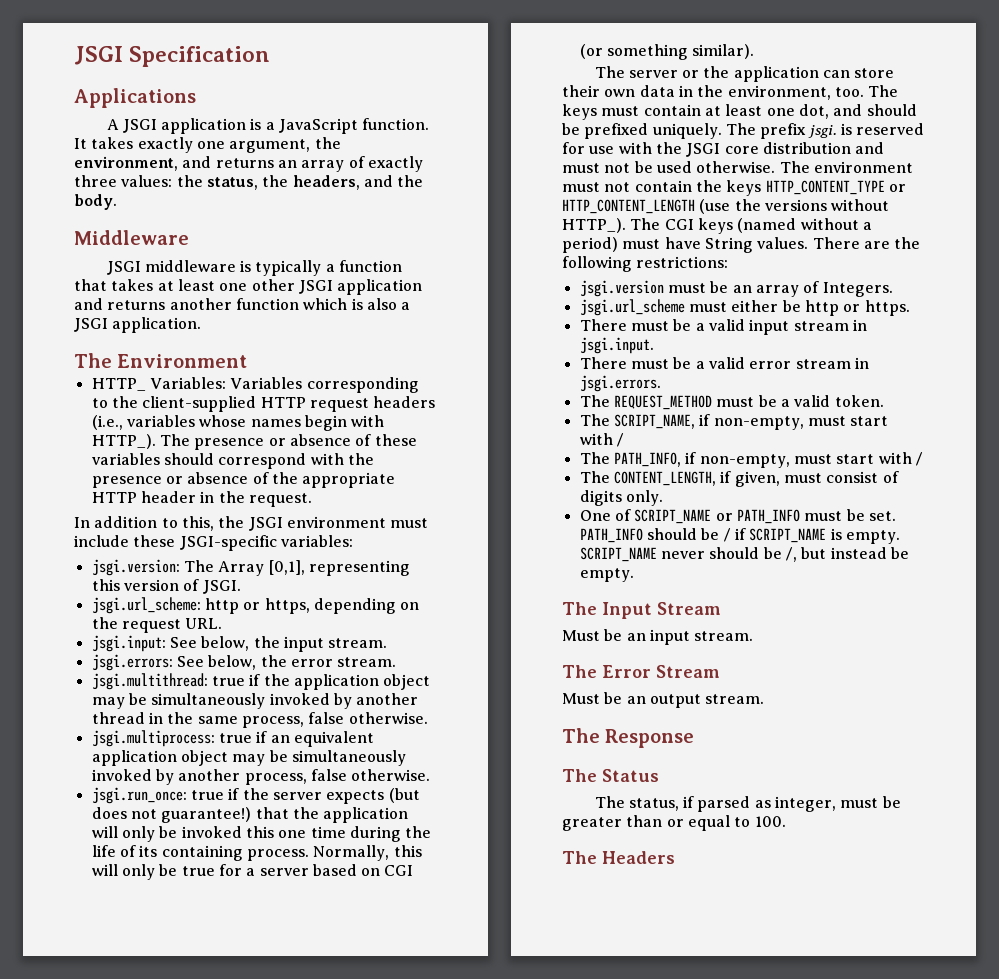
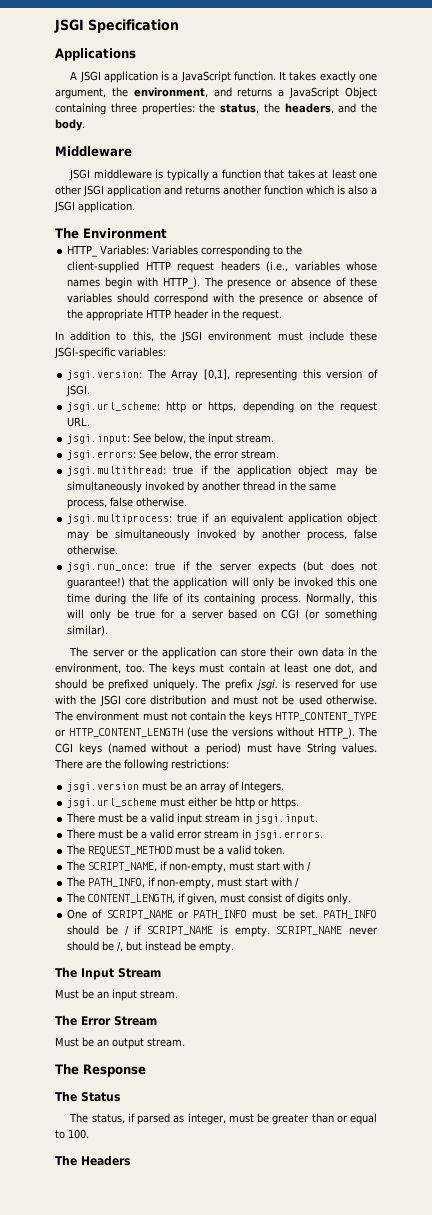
- It takes exactly one argument, the environment, and returns an array of exactly three values: the status, the headers, and the body.
+ It takes exactly one argument, the environment, and returns a JavaScript Object containing three properties: the status, the headers, and the body.

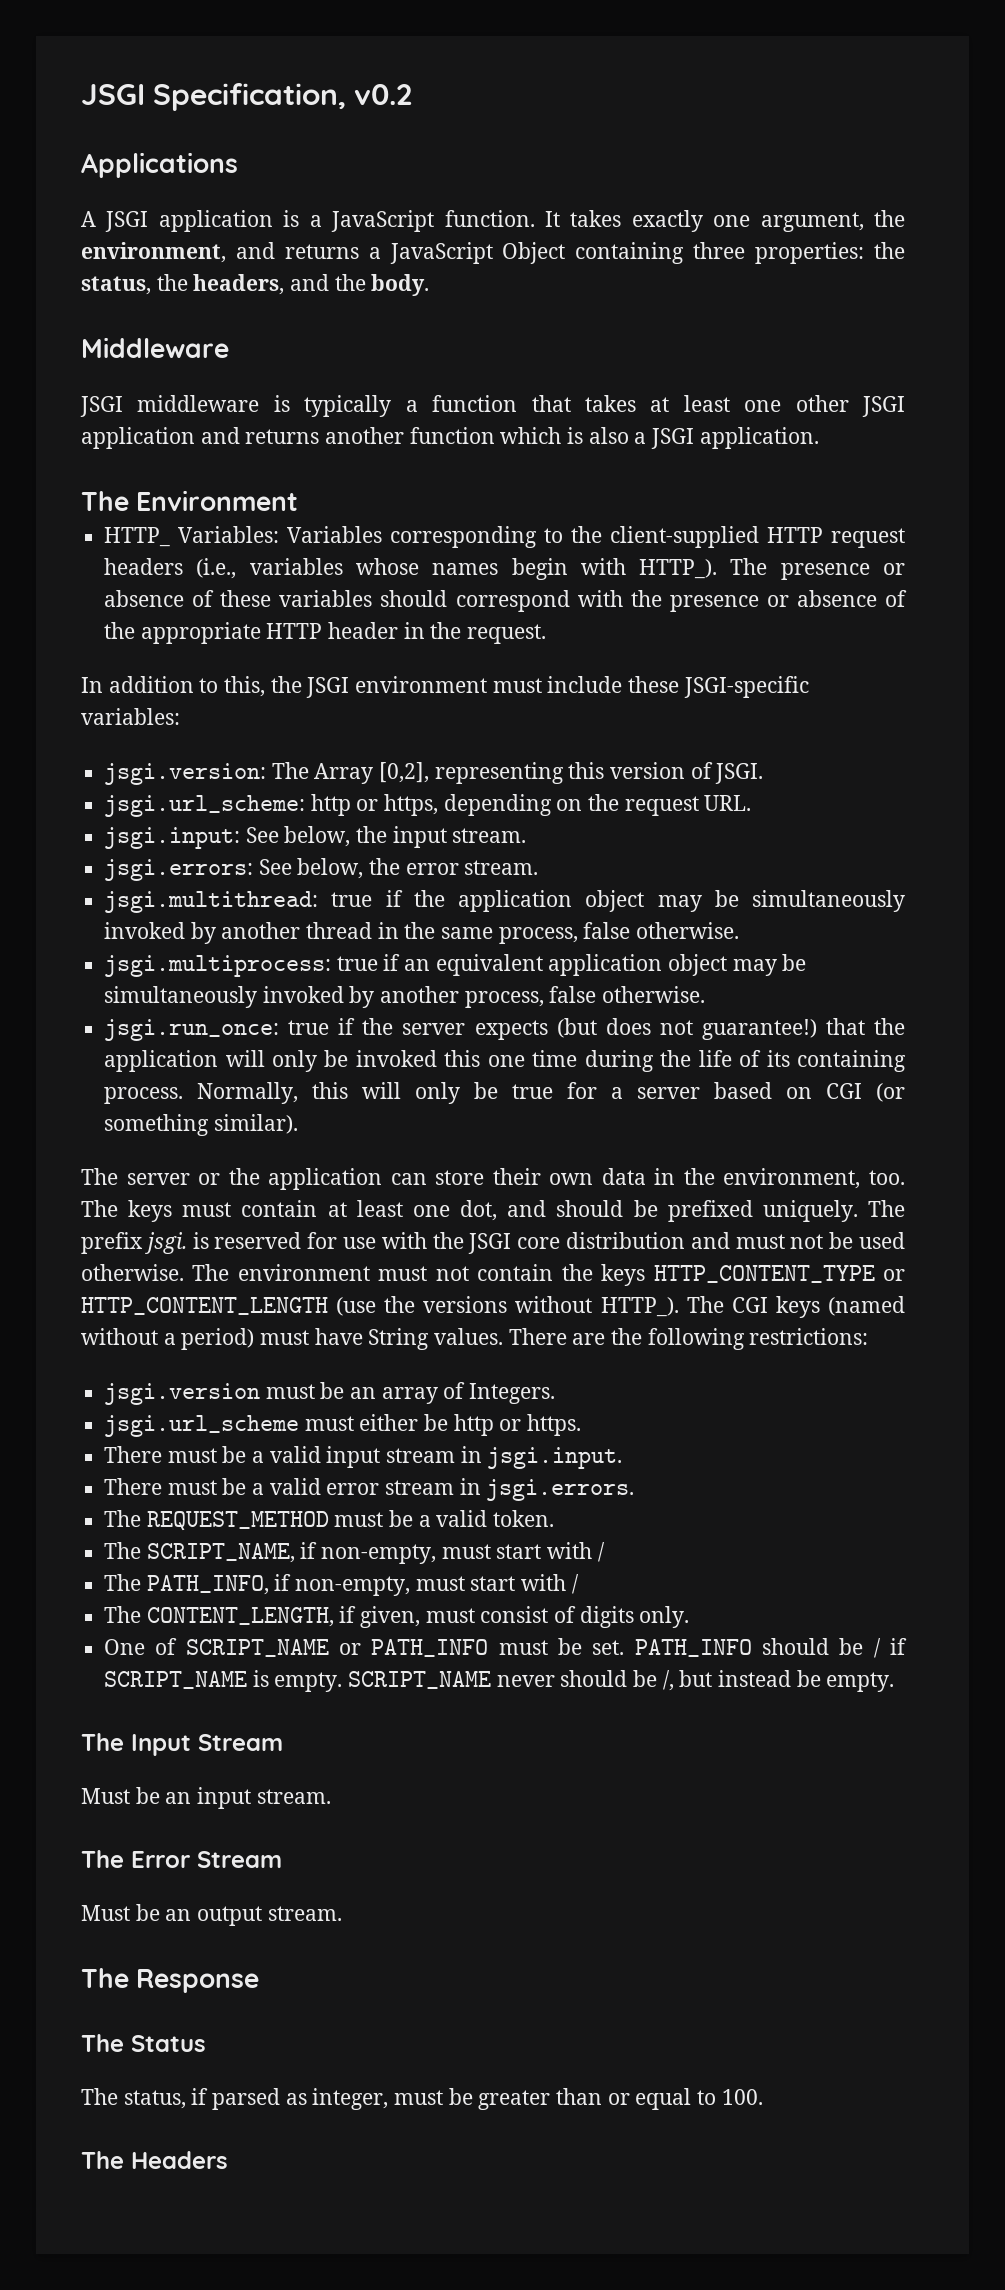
- JSGI Specification
+ JSGI Specification, v0.2
- jsgi.version: The Array [0,1], representing this version of JSGI.
+ jsgi.version: The Array [0,2], representing this version of JSGI.

